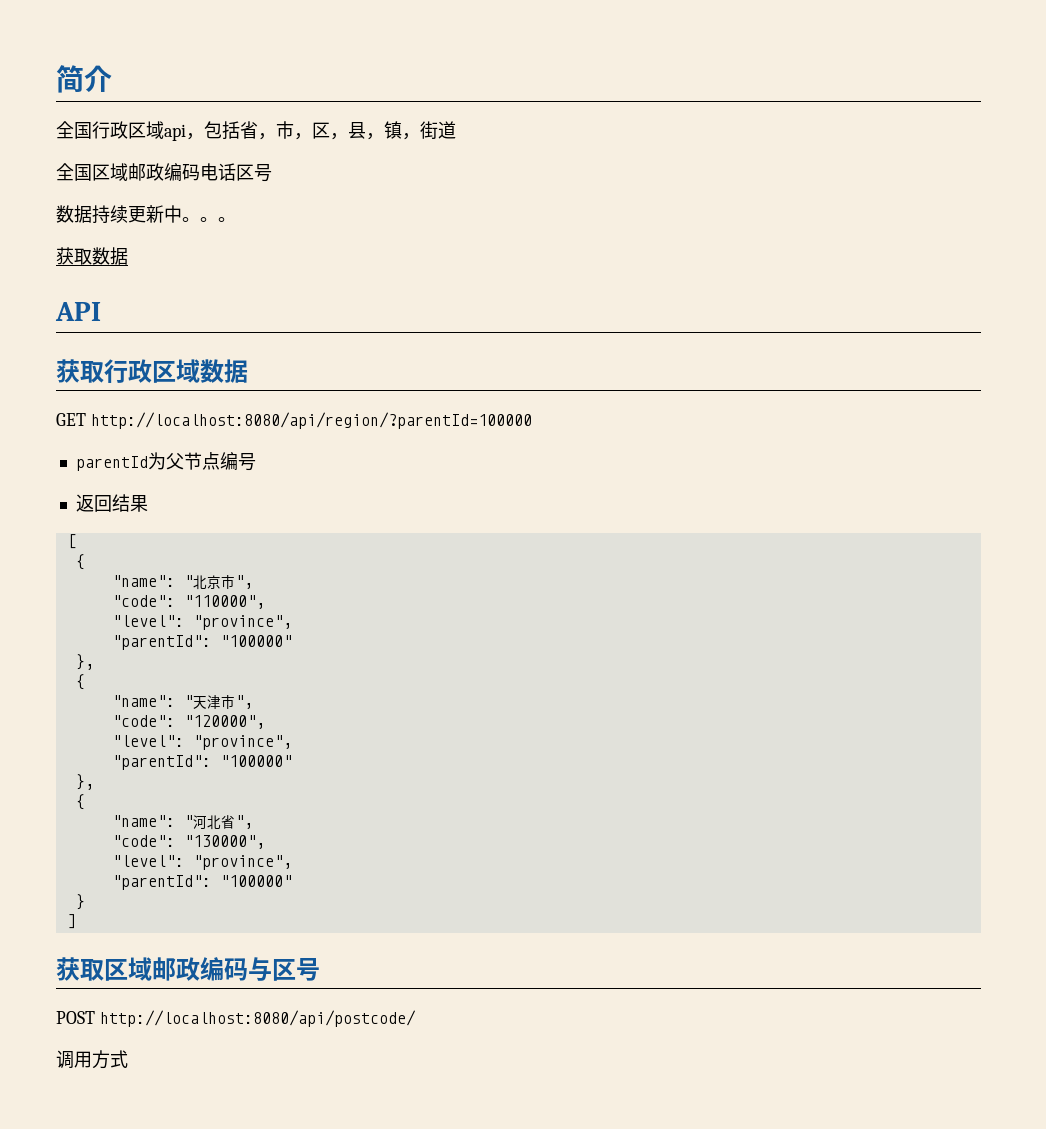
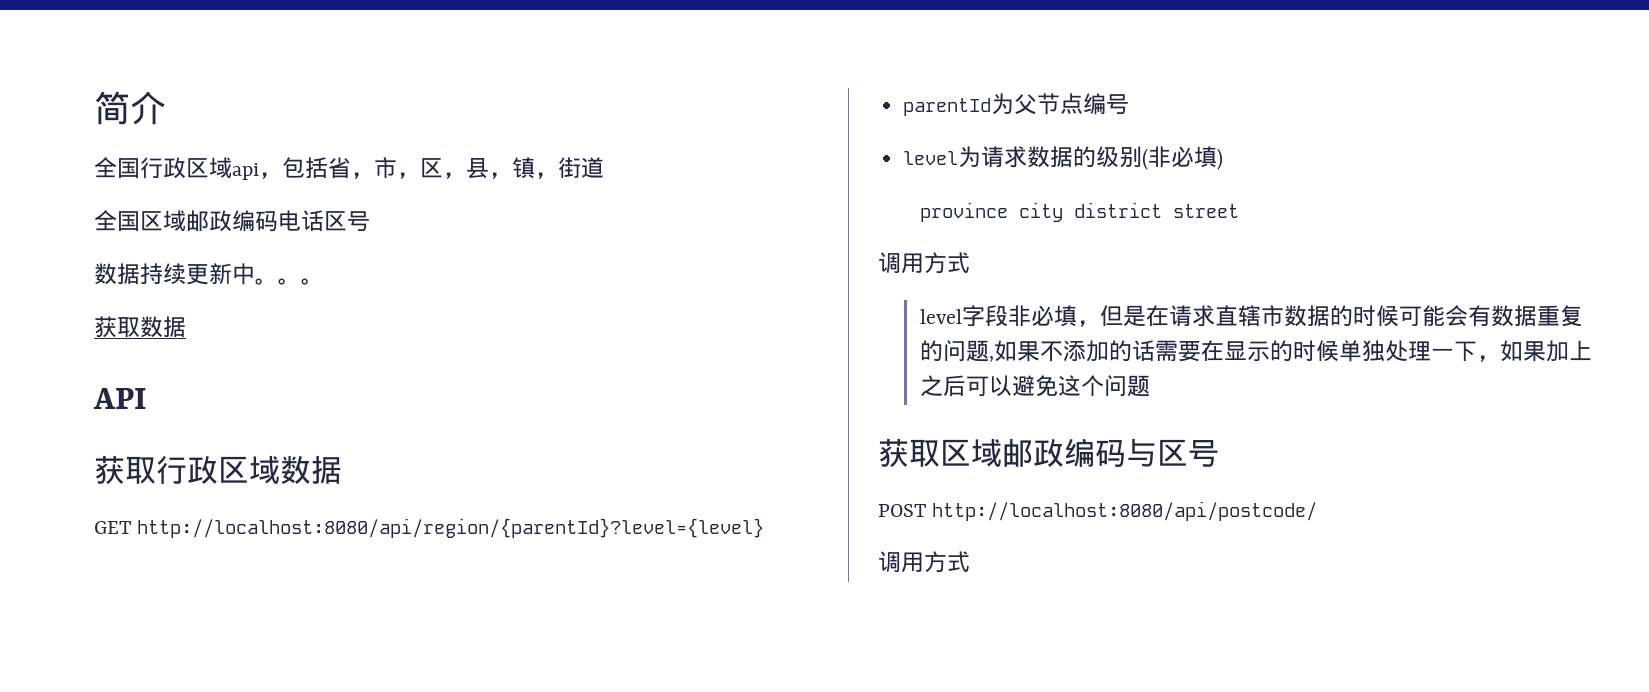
- GET http://localhost:8080/api/region/?parentId=100000
+ GET http://localhost:8080/api/region/{parentId}?level={level}
- 返回结果
- [
- {
- "name": "北京市",
- "code": "110000",
- "level": "province",
- "parentId": "100000"
- },
- {
- "name": "天津市",
- "code": "120000",
- "level": "province",
- "parentId": "100000"
- },
- {
- "name": "河北省",
- "code": "130000",
- "level": "province",
- "parentId": "100000"
- }
- ]
+ level为请求数据的级别(非必填)
+ province city district street
+ 调用方式
+ level字段非必填，但是在请求直辖市数据的时候可能会有数据重复的问题,如果不添加的话需要在显示的时候单独处理一下，如果加上之后可以避免这个问题

